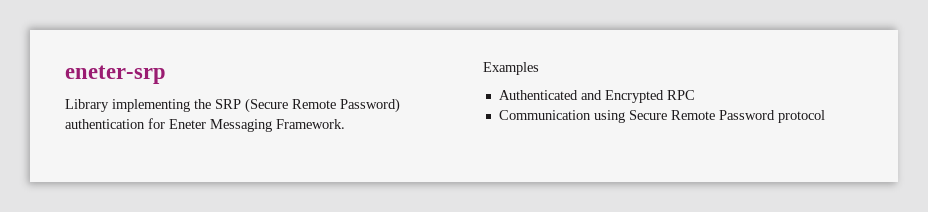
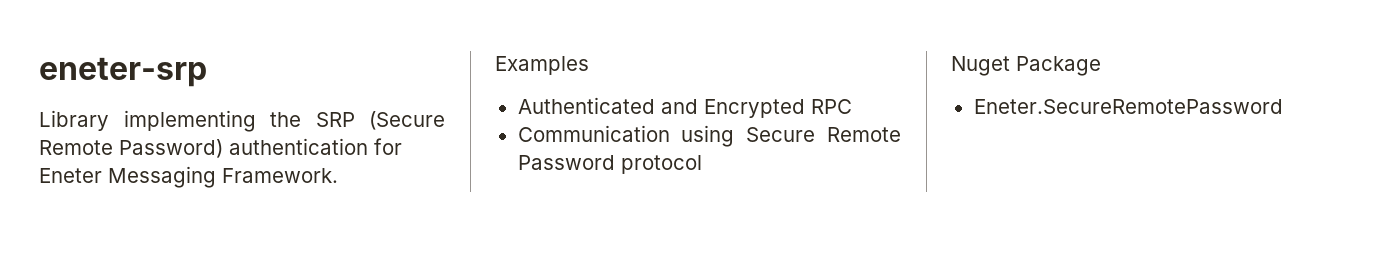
+ Nuget Package
+ Eneter.SecureRemotePassword

